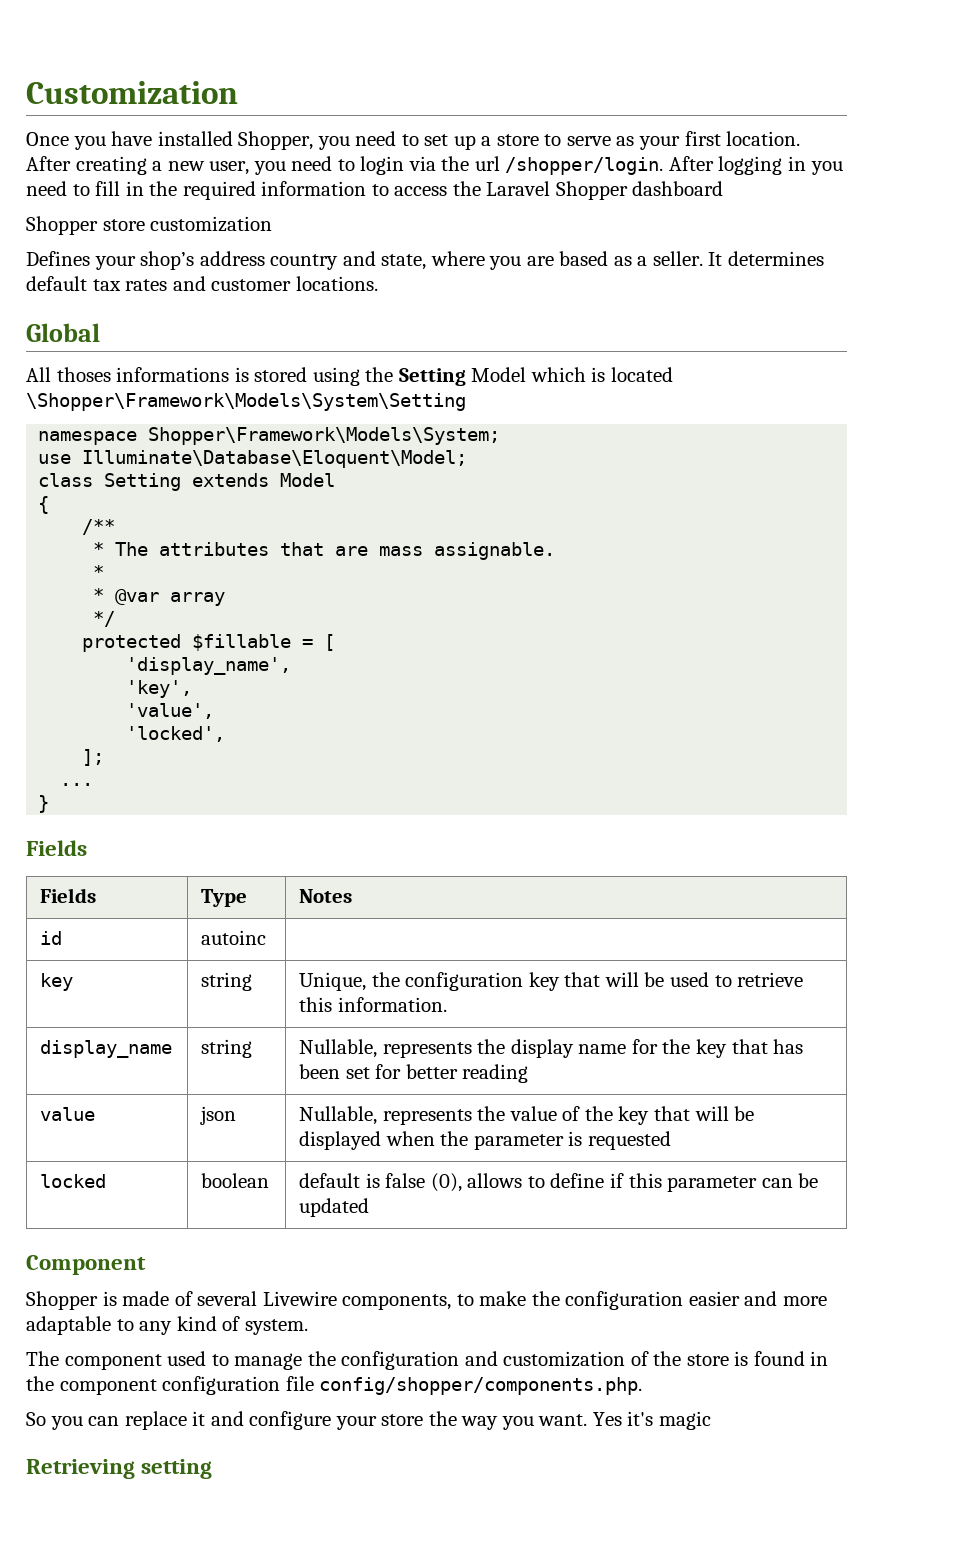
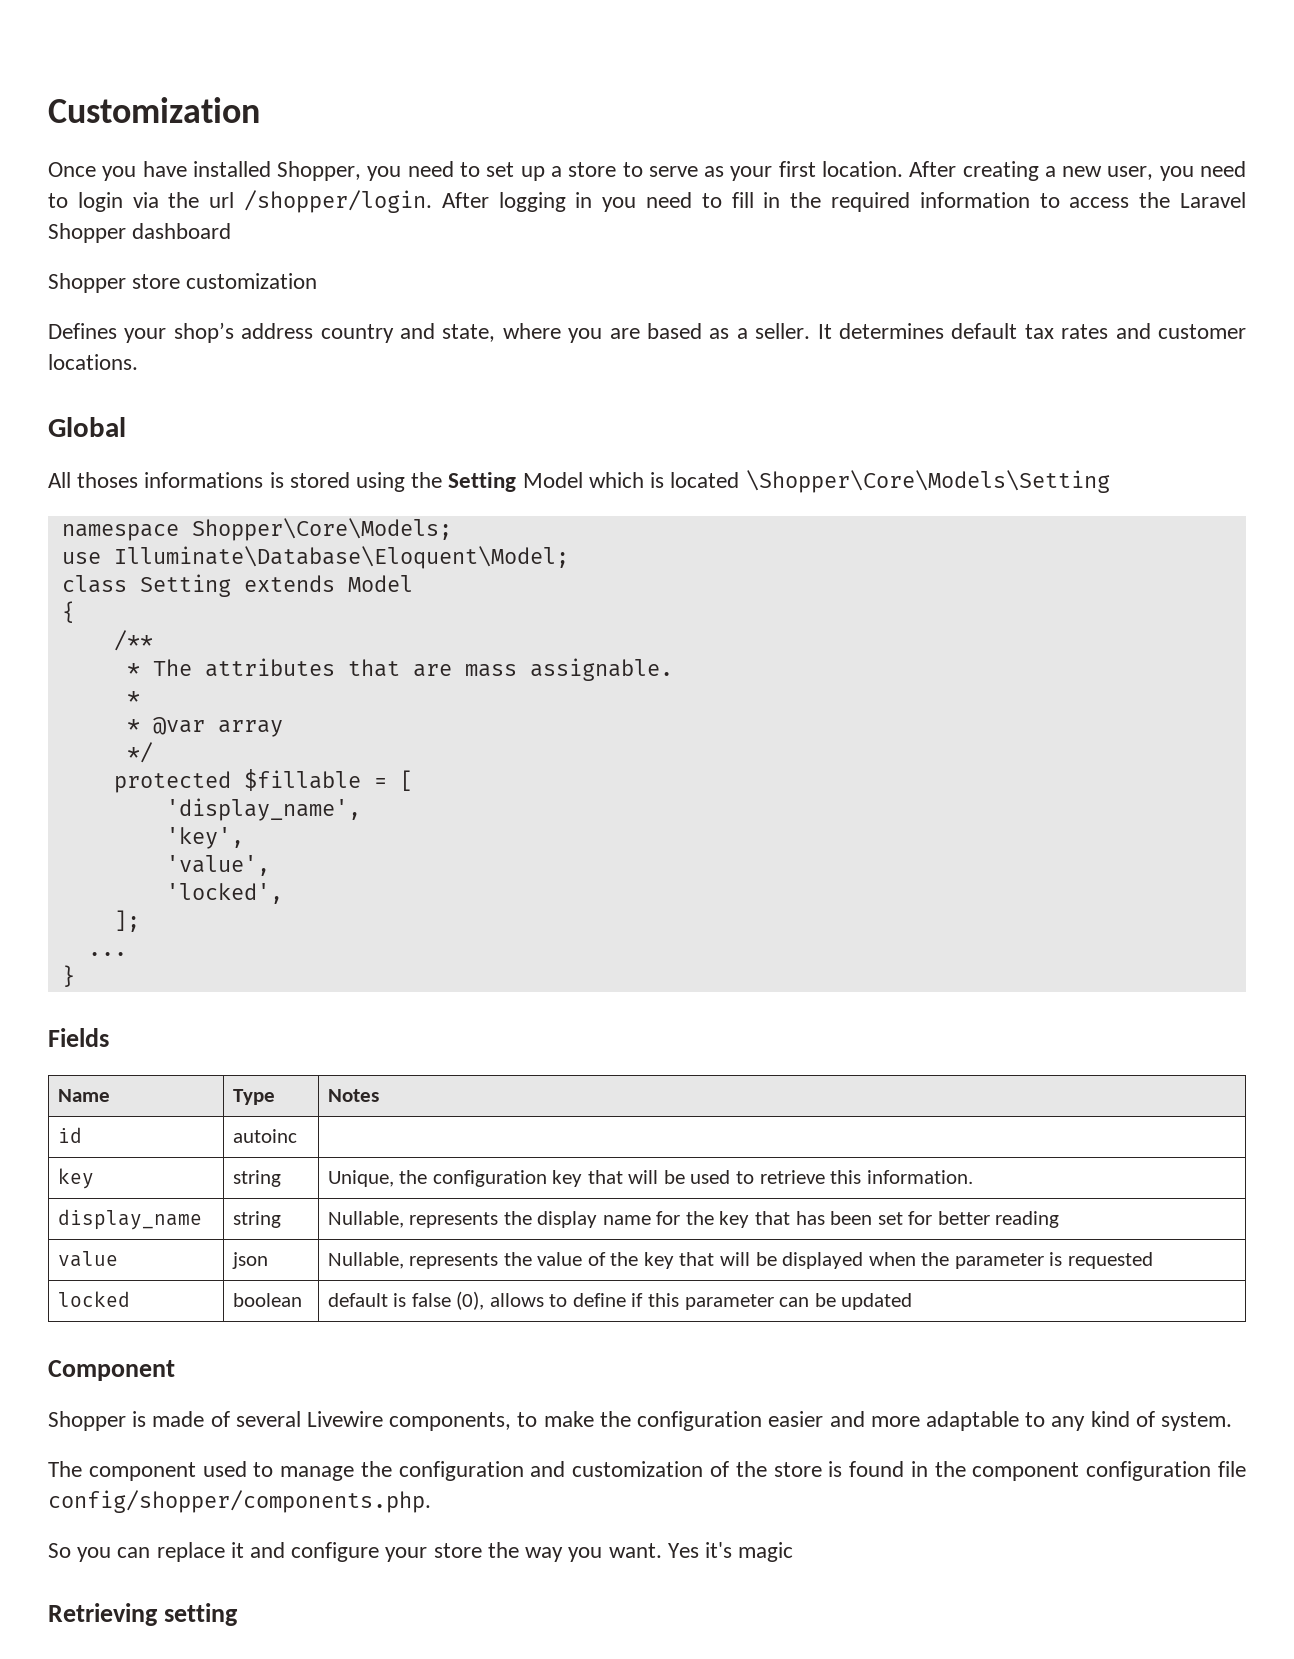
- All thoses informations is stored using the Setting Model which is located \Shopper\Framework\Models\System\Setting
+ All thoses informations is stored using the Setting Model which is located \Shopper\Core\Models\Setting
- namespace Shopper\Framework\Models\System;
+ namespace Shopper\Core\Models;
- Fields | Type | Notes
+ Name | Type | Notes

